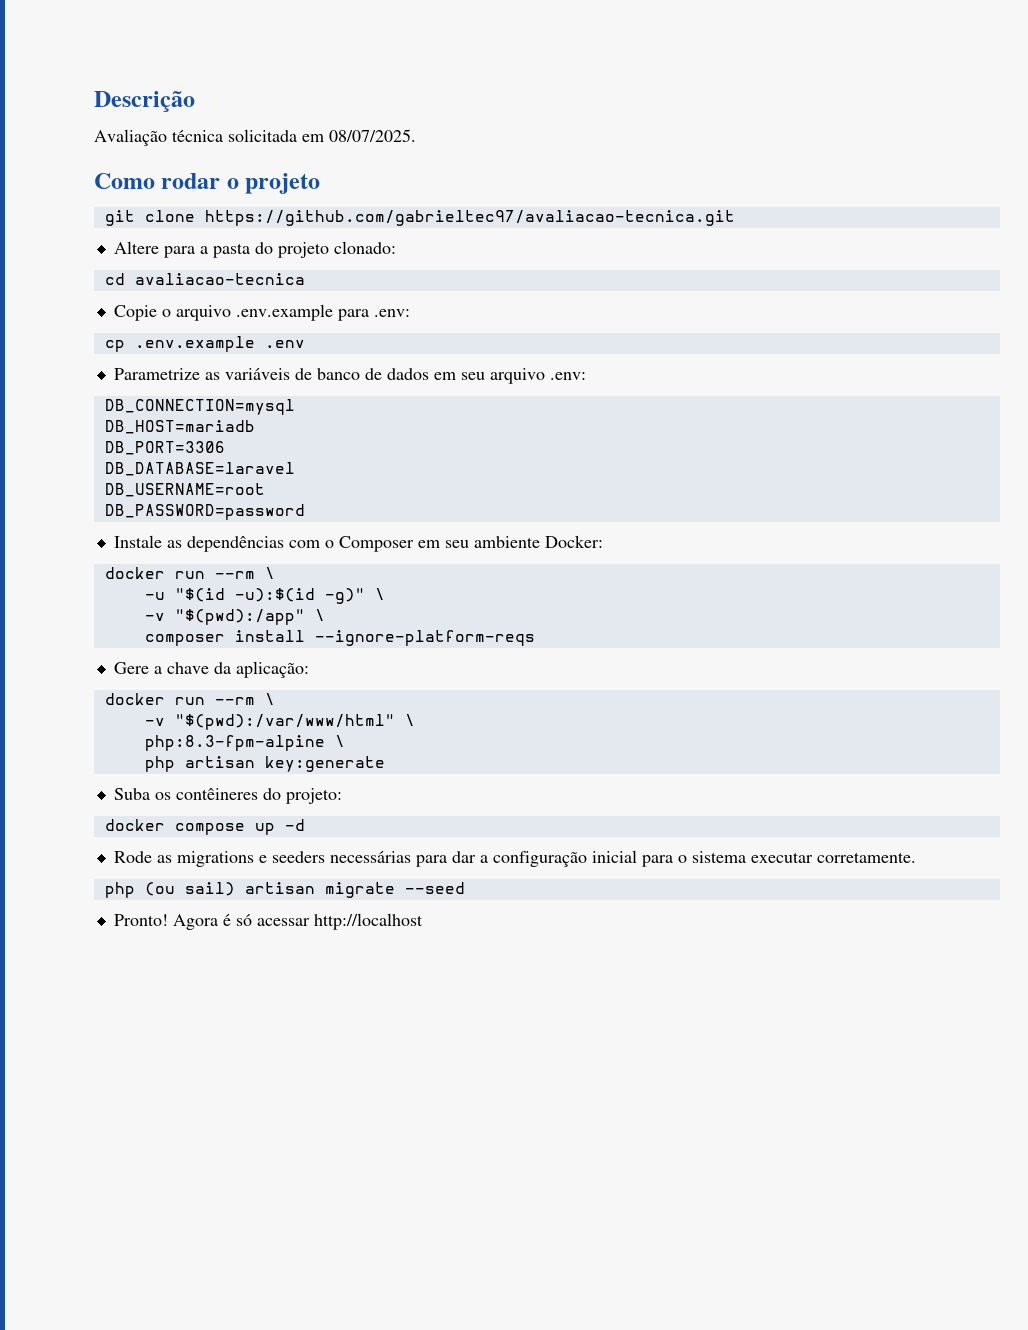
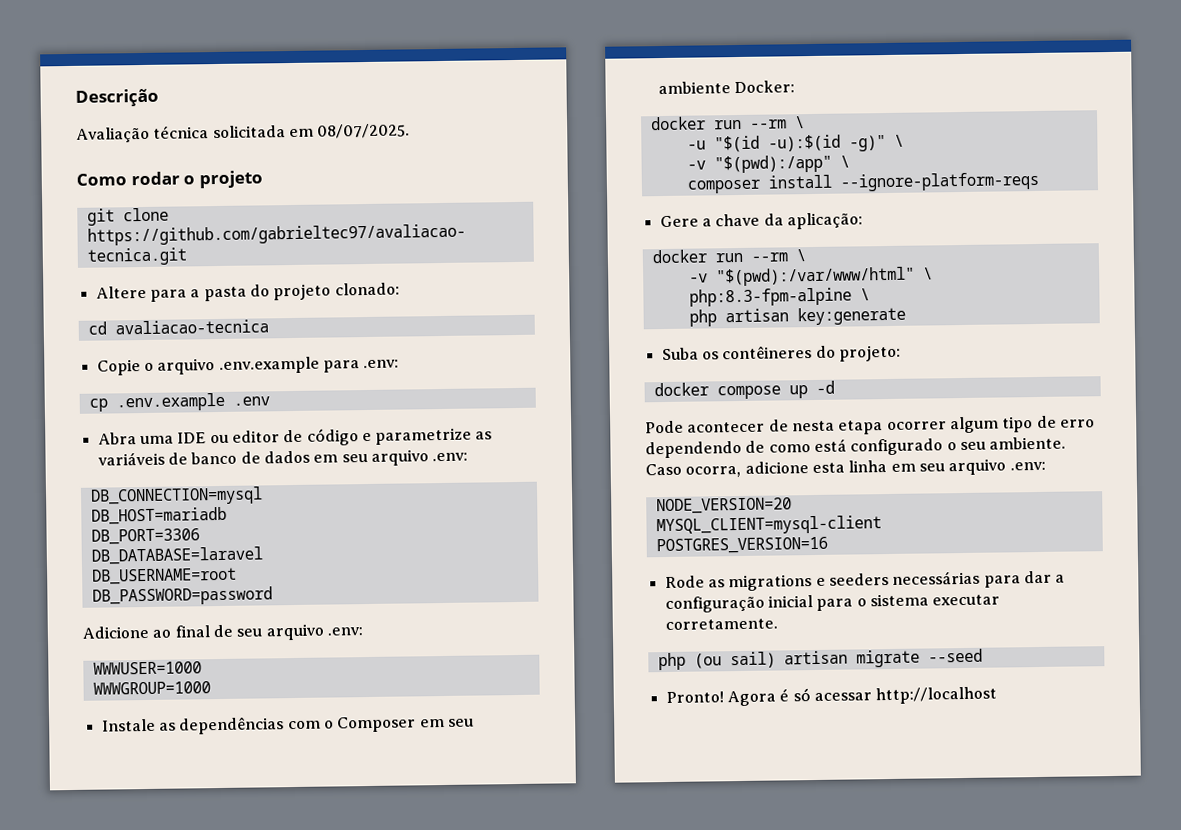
- Parametrize as variáveis de banco de dados em seu arquivo .env:
+ Abra uma IDE ou editor de código e parametrize as variáveis de banco de dados em seu arquivo .env:
+ Adicione ao final de seu arquivo .env:
+ WWWUSER=1000
+ WWWGROUP=1000
+ Pode acontecer de nesta etapa ocorrer algum tipo de erro dependendo de como está configurado o seu ambiente. Caso ocorra, adicione esta linha em seu arquivo .env:
+ NODE_VERSION=20
+ MYSQL_CLIENT=mysql-client
+ POSTGRES_VERSION=16

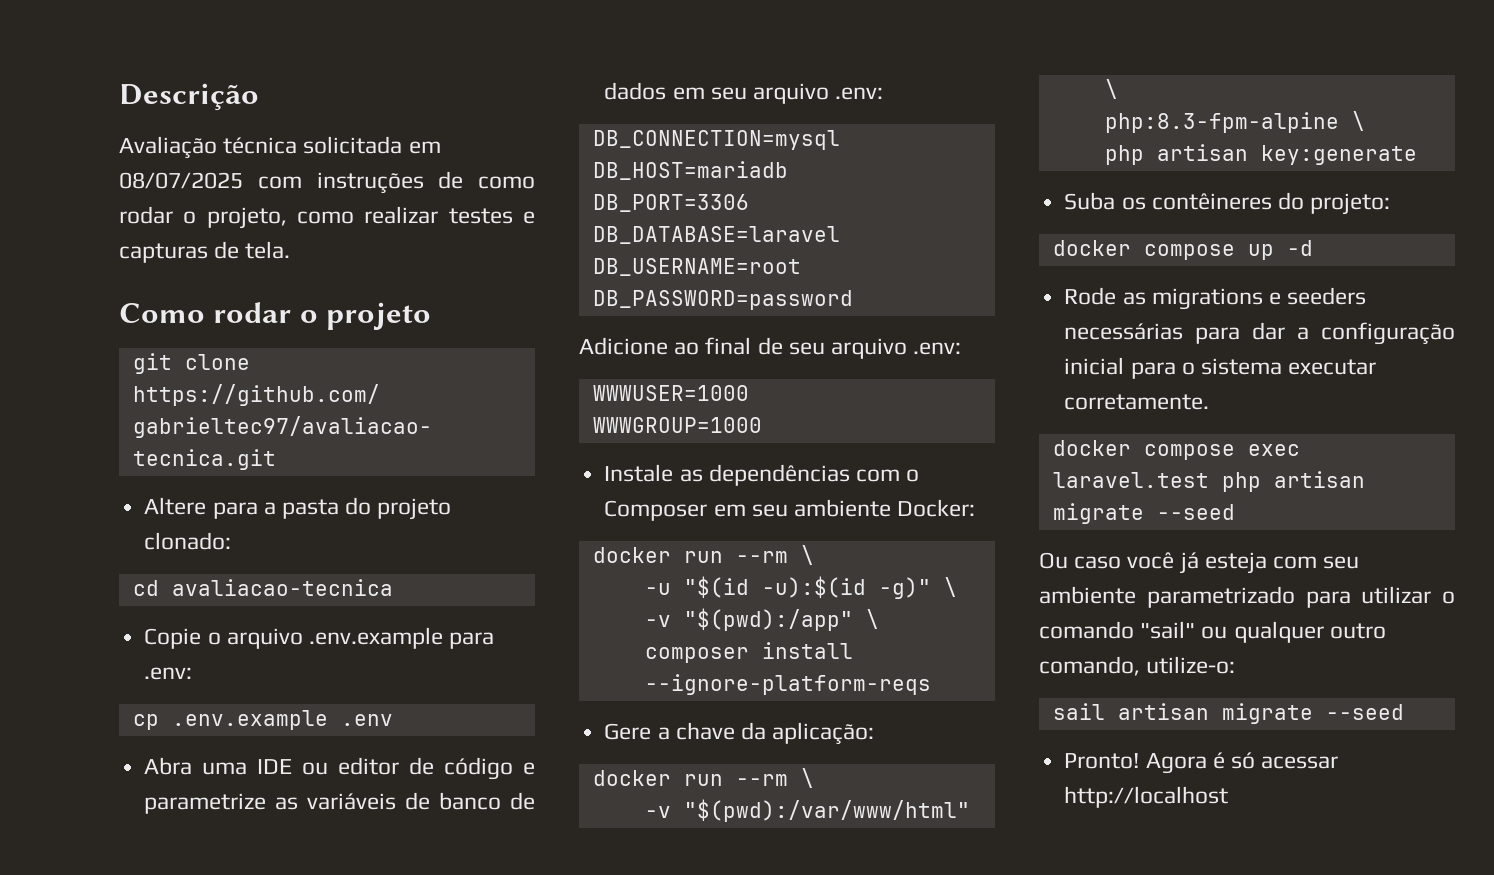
- Avaliação técnica solicitada em 08/07/2025.
+ Avaliação técnica solicitada em 08/07/2025 com instruções de como rodar o projeto, como realizar testes e capturas de tela.
- Pode acontecer de nesta etapa ocorrer algum tipo de erro dependendo de como está configurado o seu ambiente. Caso ocorra, adicione esta linha em seu arquivo .env:
- NODE_VERSION=20
- MYSQL_CLIENT=mysql-client
- POSTGRES_VERSION=16
- php (ou sail) artisan migrate --seed
+ docker compose exec laravel.test php artisan migrate --seed
+ Ou caso você já esteja com seu ambiente parametrizado para utilizar o comando "sail" ou qualquer outro comando, utilize-o:
+ sail artisan migrate --seed

